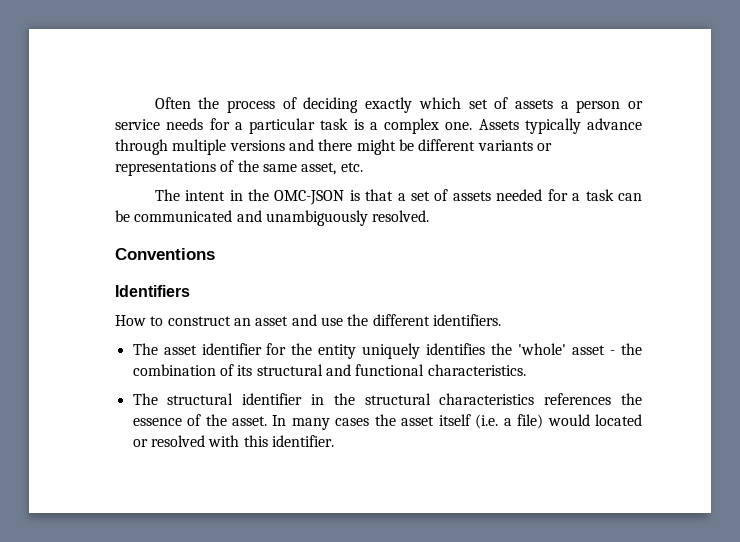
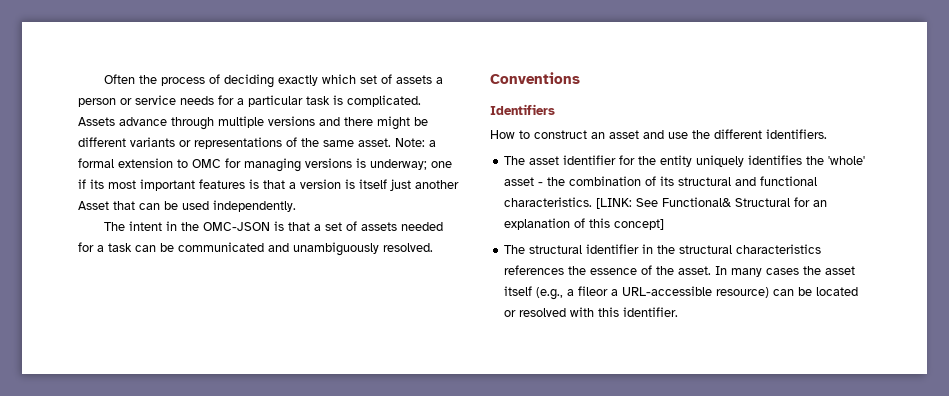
- Often the process of deciding exactly which set of assets a person or service needs for a particular task is a complex one. Assets typically advance through multiple versions and there might be different variants or representations of the same asset, etc.
+ Often the process of deciding exactly which set of assets a person or service needs for a particular task is complicated. Assets advance through multiple versions and there might be different variants or representations of the same asset. Note: a formal extension to OMC for managing versions is underway; one if its most important features is that a version is itself just another Asset that can be used independently.
+ [LINK: See Functional& Structural for an explanation of this concept]
- In many cases the asset itself (i.e. a file) would located or resolved with this identifier.
+ In many cases the asset itself (e.g., a fileor a URL-accessible resource) can be located or resolved with this identifier.

